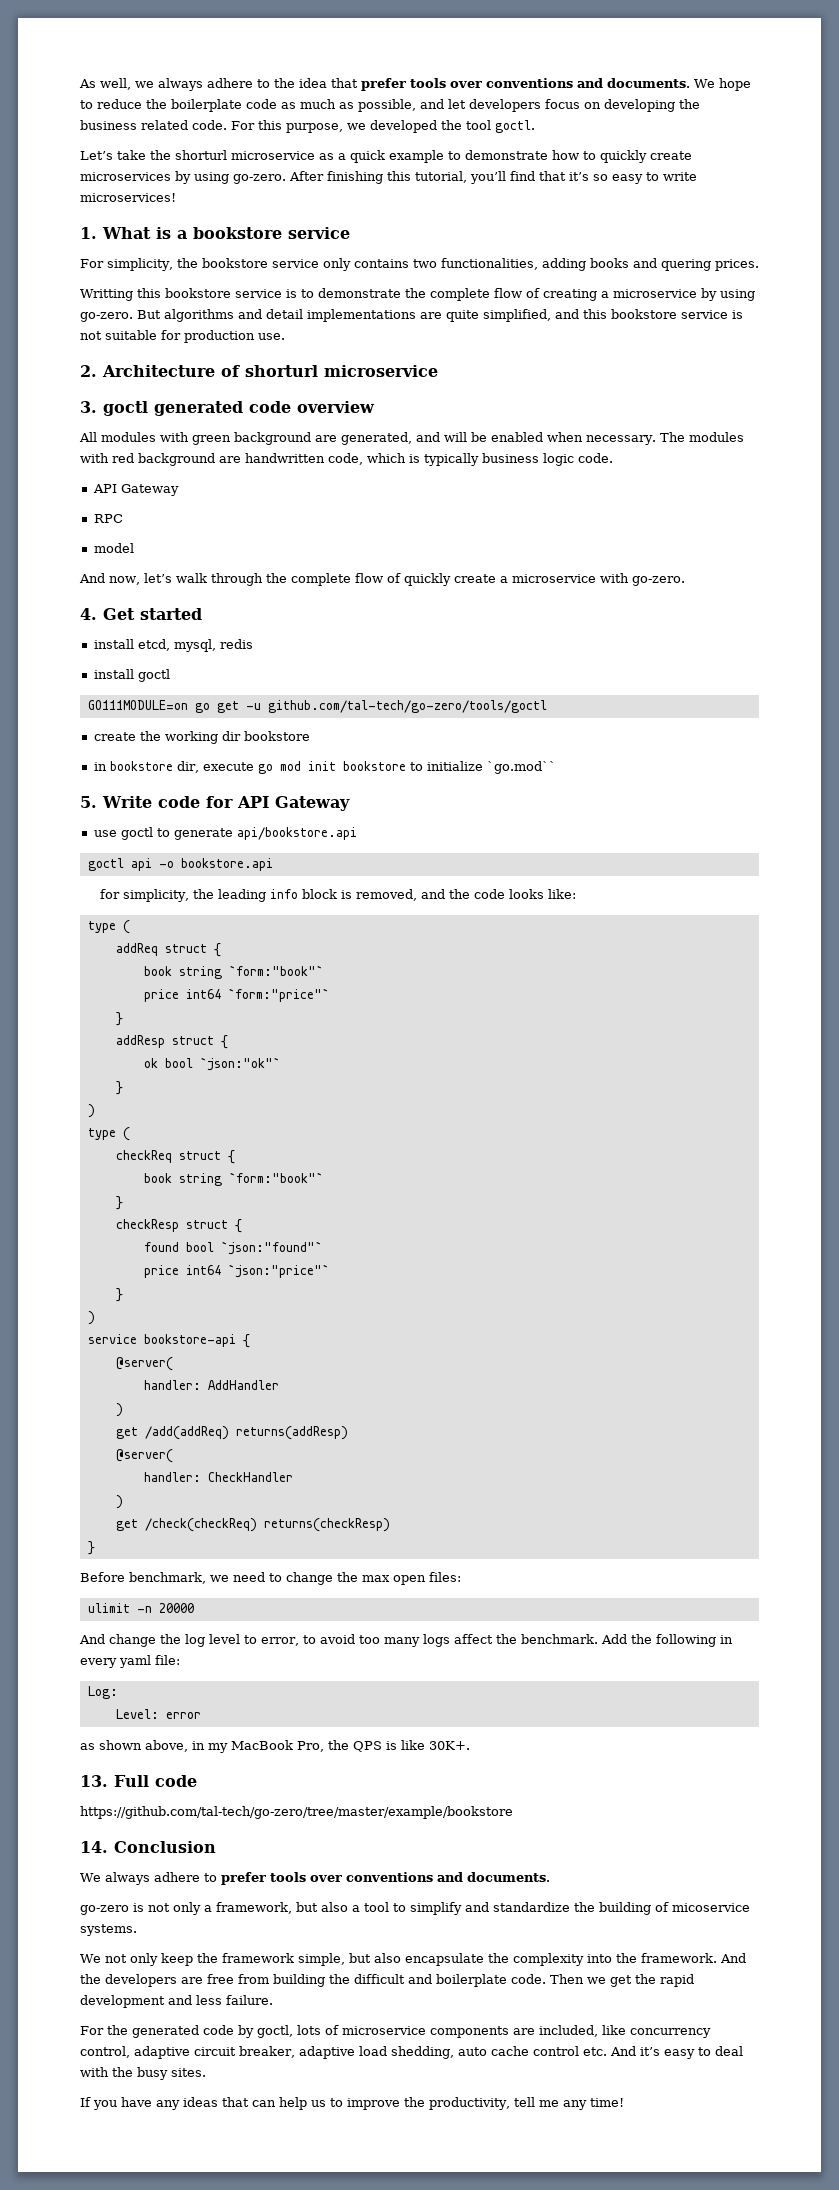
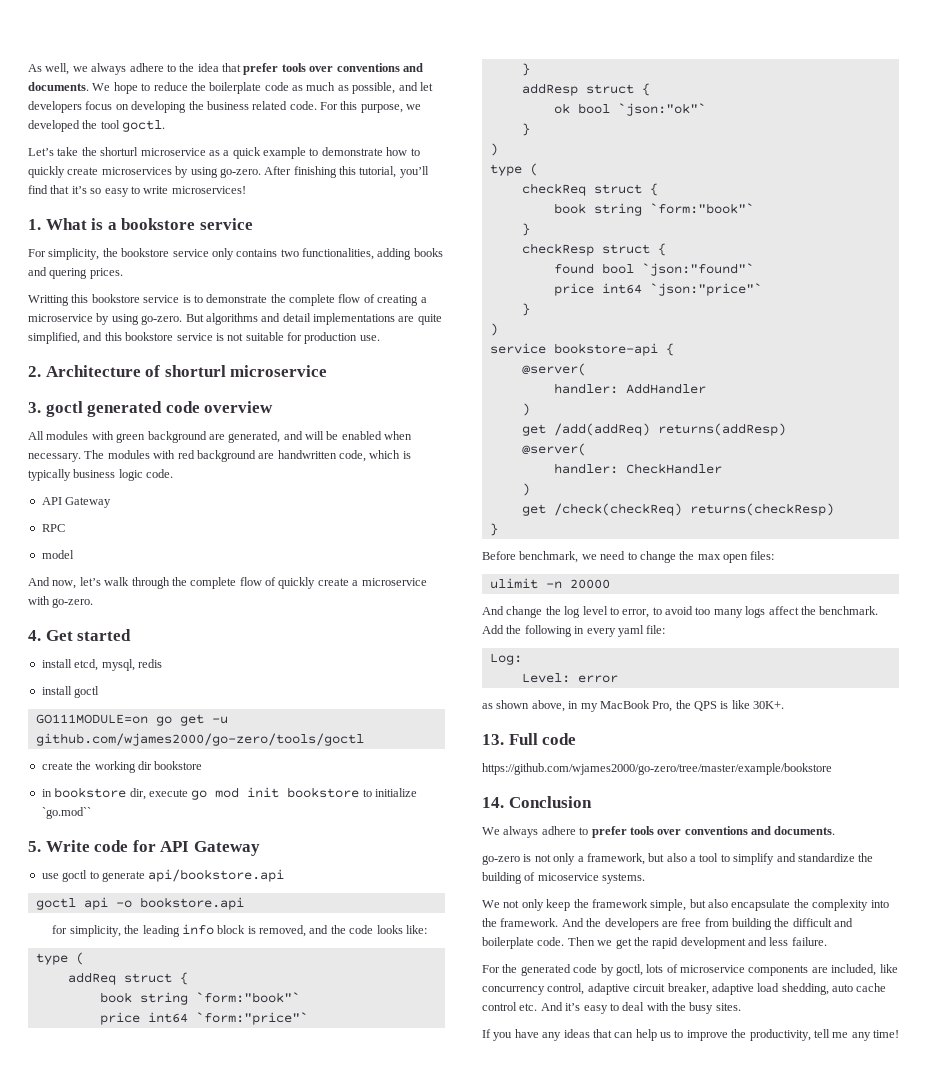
- GO111MODULE=on go get -u github.com/tal-tech/go-zero/tools/goctl
+ GO111MODULE=on go get -u github.com/wjames2000/go-zero/tools/goctl
- https://github.com/tal-tech/go-zero/tree/master/example/bookstore
+ https://github.com/wjames2000/go-zero/tree/master/example/bookstore

